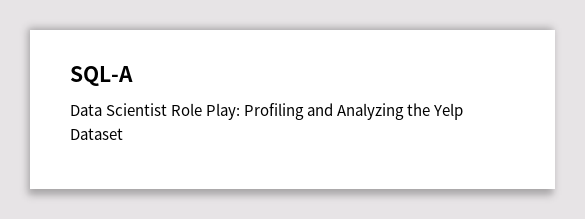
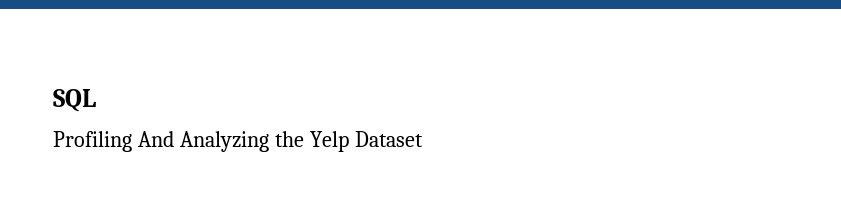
- SQL-A
- Data Scientist Role Play: Profiling and Analyzing the Yelp Dataset
+ SQL
+ Profiling And Analyzing the Yelp Dataset

